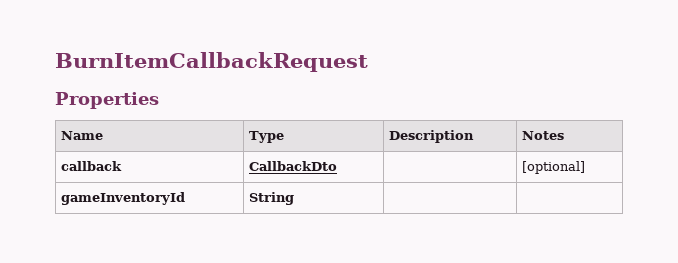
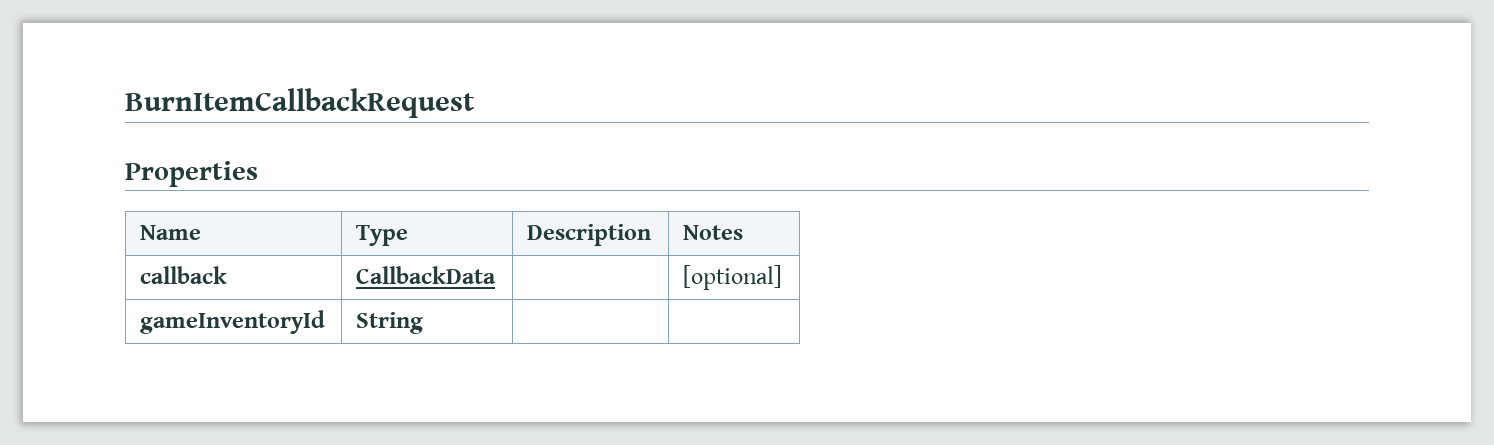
- callback | CallbackDto | | [optional]
+ callback | CallbackData | | [optional]

